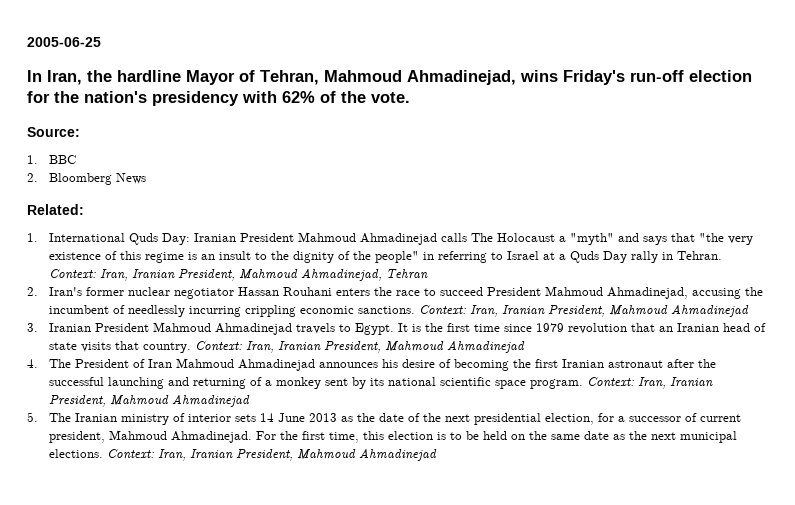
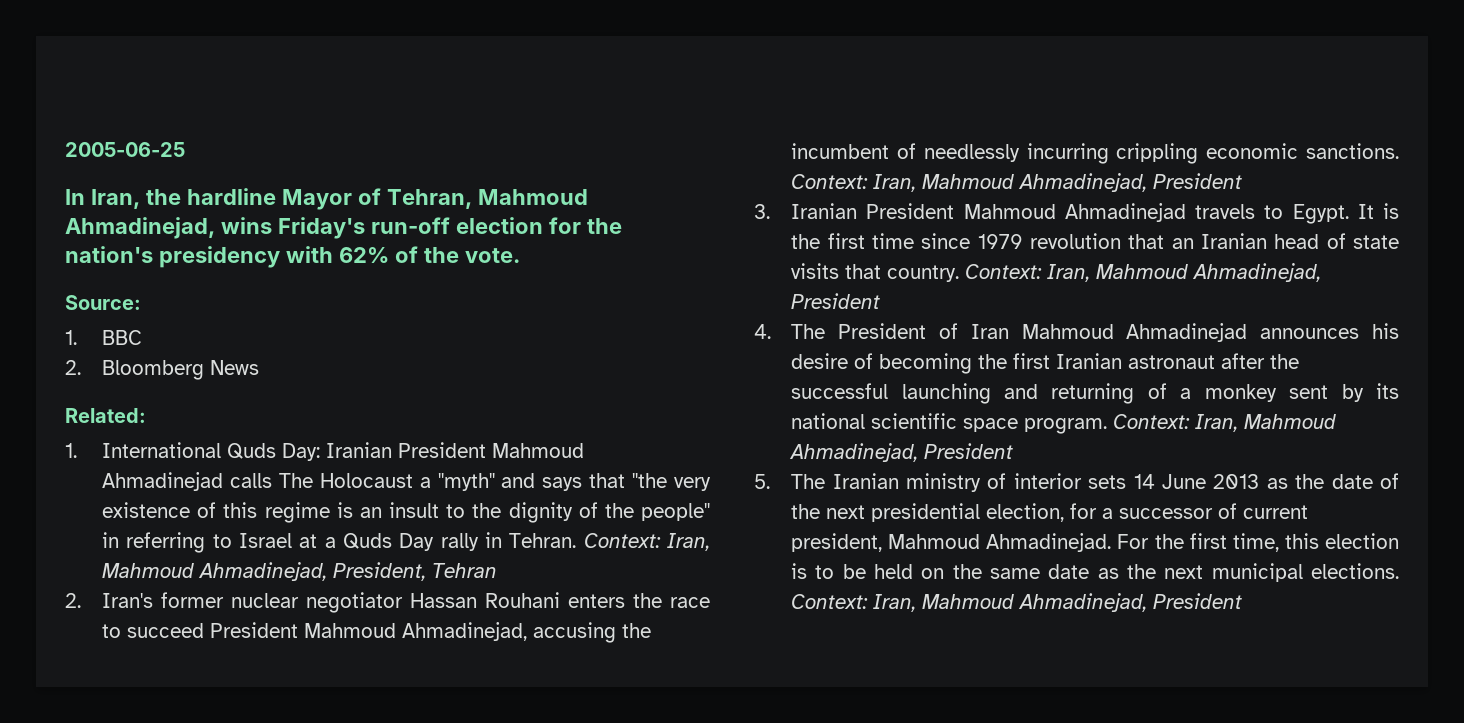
- Context: Iran, Iranian President, Mahmoud Ahmadinejad, Tehran
+ Context: Iran, Mahmoud Ahmadinejad, President, Tehran
- 2. Iran's former nuclear negotiator Hassan Rouhani enters the race to succeed President Mahmoud Ahmadinejad, accusing the incumbent of needlessly incurring crippling economic sanctions. Context: Iran, Iranian President, Mahmoud Ahmadinejad
+ 2. Iran's former nuclear negotiator Hassan Rouhani enters the race to succeed President Mahmoud Ahmadinejad, accusing the incumbent of needlessly incurring crippling economic sanctions. Context: Iran, Mahmoud Ahmadinejad, President
- It is the first time since 1979 revolution that an Iranian head of state visits that country. Context: Iran, Iranian President, Mahmoud Ahmadinejad
+ It is the first time since 1979 revolution that an Iranian head of state visits that country. Context: Iran, Mahmoud Ahmadinejad, President
- 4. The President of Iran Mahmoud Ahmadinejad announces his desire of becoming the first Iranian astronaut after the successful launching and returning of a monkey sent by its national scientific space program. Context: Iran, Iranian President, Mahmoud Ahmadinejad
+ 4. The President of Iran Mahmoud Ahmadinejad announces his desire of becoming the first Iranian astronaut after the successful launching and returning of a monkey sent by its national scientific space program. Context: Iran, Mahmoud Ahmadinejad, President
- For the first time, this election is to be held on the same date as the next municipal elections. Context: Iran, Iranian President, Mahmoud Ahmadinejad
+ For the first time, this election is to be held on the same date as the next municipal elections. Context: Iran, Mahmoud Ahmadinejad, President

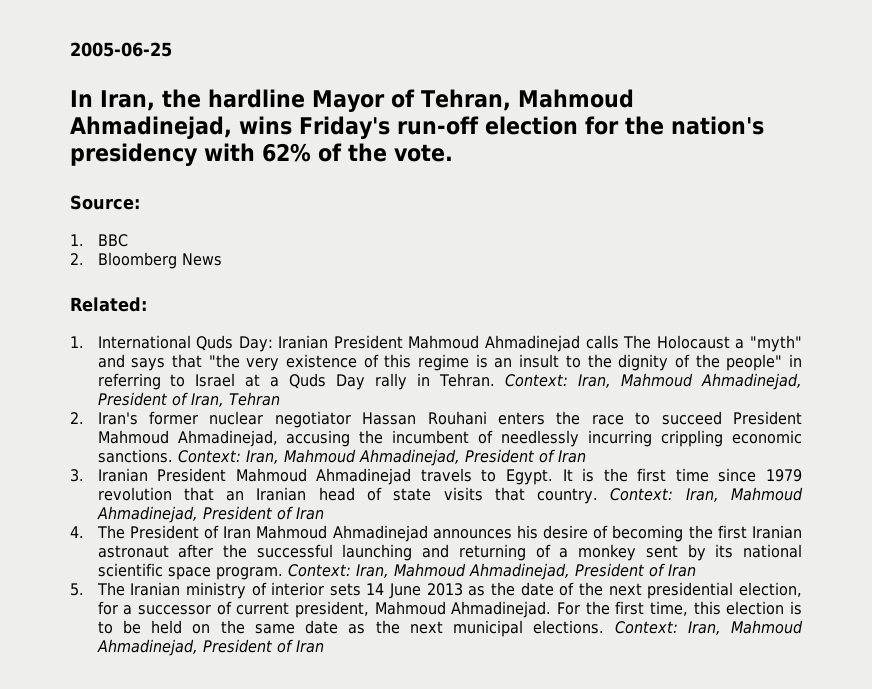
- Context: Iran, Mahmoud Ahmadinejad, President, Tehran
+ Context: Iran, Mahmoud Ahmadinejad, President of Iran, Tehran
- 2. Iran's former nuclear negotiator Hassan Rouhani enters the race to succeed President Mahmoud Ahmadinejad, accusing the incumbent of needlessly incurring crippling economic sanctions. Context: Iran, Mahmoud Ahmadinejad, President
+ 2. Iran's former nuclear negotiator Hassan Rouhani enters the race to succeed President Mahmoud Ahmadinejad, accusing the incumbent of needlessly incurring crippling economic sanctions. Context: Iran, Mahmoud Ahmadinejad, President of Iran
- It is the first time since 1979 revolution that an Iranian head of state visits that country. Context: Iran, Mahmoud Ahmadinejad, President
+ It is the first time since 1979 revolution that an Iranian head of state visits that country. Context: Iran, Mahmoud Ahmadinejad, President of Iran
- 4. The President of Iran Mahmoud Ahmadinejad announces his desire of becoming the first Iranian astronaut after the successful launching and returning of a monkey sent by its national scientific space program. Context: Iran, Mahmoud Ahmadinejad, President
+ 4. The President of Iran Mahmoud Ahmadinejad announces his desire of becoming the first Iranian astronaut after the successful launching and returning of a monkey sent by its national scientific space program. Context: Iran, Mahmoud Ahmadinejad, President of Iran
- For the first time, this election is to be held on the same date as the next municipal elections. Context: Iran, Mahmoud Ahmadinejad, President
+ For the first time, this election is to be held on the same date as the next municipal elections. Context: Iran, Mahmoud Ahmadinejad, President of Iran

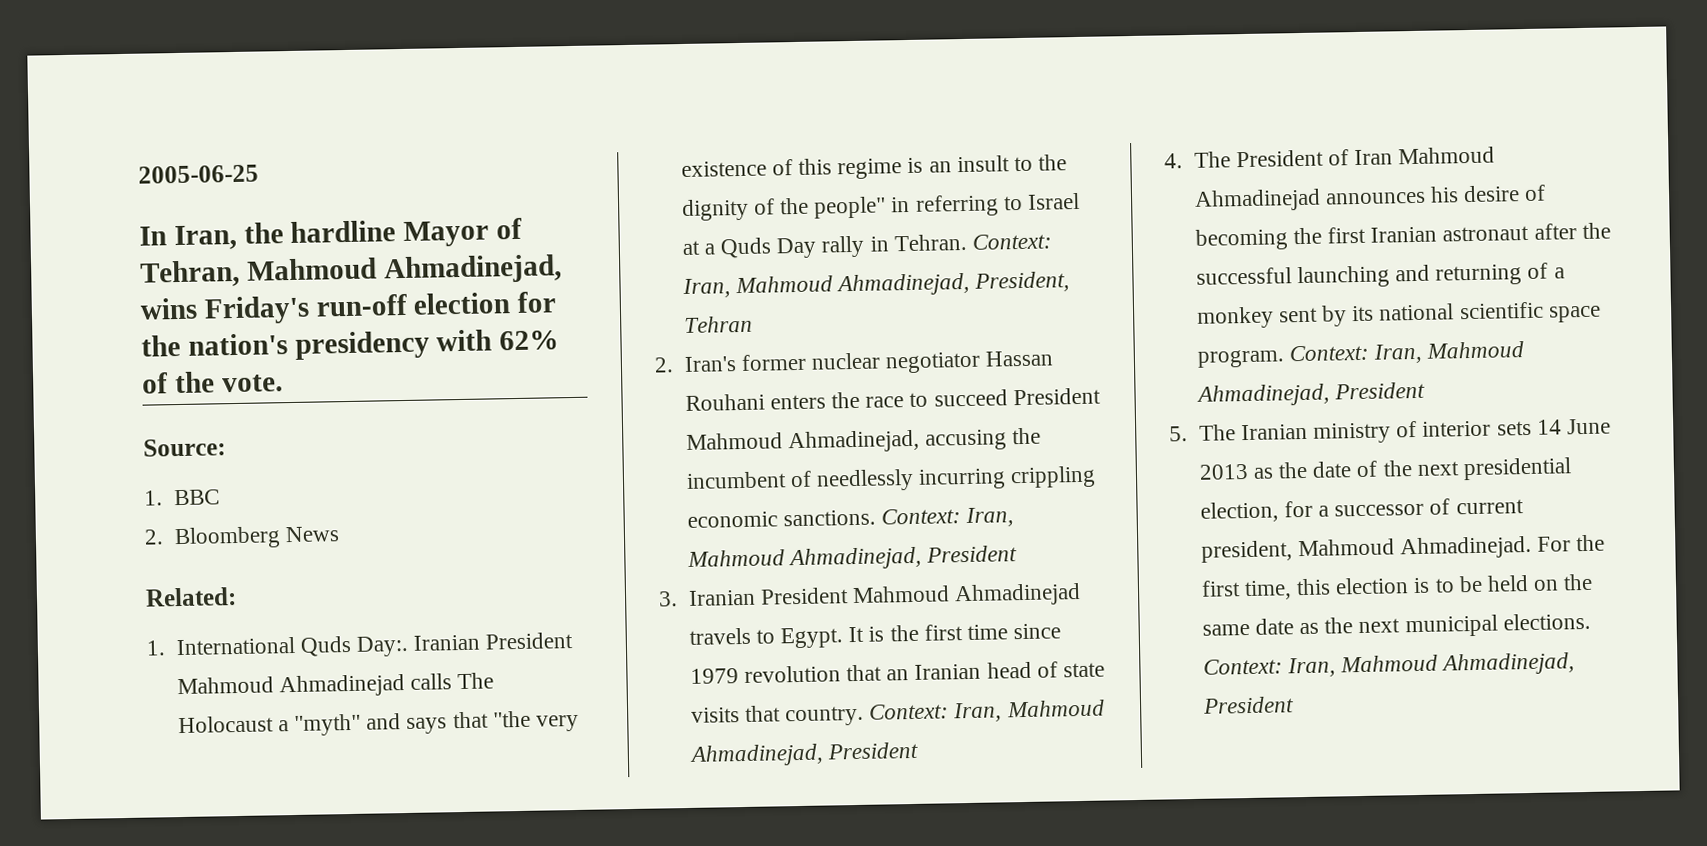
- 1. International Quds Day: Iranian President Mahmoud Ahmadinejad calls The Holocaust a "myth" and says that "the very existence of this regime is an insult to the dignity of the people" in referring to Israel at a Quds Day rally in Tehran.
+ 1. International Quds Day:. Iranian President Mahmoud Ahmadinejad calls The Holocaust a "myth" and says that "the very existence of this regime is an insult to the dignity of the people" in referring to Israel at a Quds Day rally in Tehran.
- Context: Iran, Mahmoud Ahmadinejad, President of Iran, Tehran
+ Context: Iran, Mahmoud Ahmadinejad, President, Tehran
- 2. Iran's former nuclear negotiator Hassan Rouhani enters the race to succeed President Mahmoud Ahmadinejad, accusing the incumbent of needlessly incurring crippling economic sanctions. Context: Iran, Mahmoud Ahmadinejad, President of Iran
+ 2. Iran's former nuclear negotiator Hassan Rouhani enters the race to succeed President Mahmoud Ahmadinejad, accusing the incumbent of needlessly incurring crippling economic sanctions. Context: Iran, Mahmoud Ahmadinejad, President
- It is the first time since 1979 revolution that an Iranian head of state visits that country. Context: Iran, Mahmoud Ahmadinejad, President of Iran
+ It is the first time since 1979 revolution that an Iranian head of state visits that country. Context: Iran, Mahmoud Ahmadinejad, President
- 4. The President of Iran Mahmoud Ahmadinejad announces his desire of becoming the first Iranian astronaut after the successful launching and returning of a monkey sent by its national scientific space program. Context: Iran, Mahmoud Ahmadinejad, President of Iran
+ 4. The President of Iran Mahmoud Ahmadinejad announces his desire of becoming the first Iranian astronaut after the successful launching and returning of a monkey sent by its national scientific space program. Context: Iran, Mahmoud Ahmadinejad, President
- For the first time, this election is to be held on the same date as the next municipal elections. Context: Iran, Mahmoud Ahmadinejad, President of Iran
+ For the first time, this election is to be held on the same date as the next municipal elections. Context: Iran, Mahmoud Ahmadinejad, President

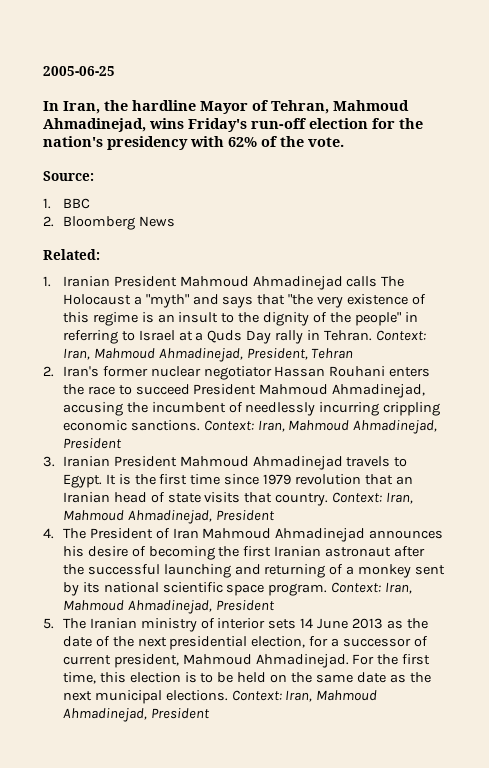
- 1. International Quds Day:. Iranian President Mahmoud Ahmadinejad calls The Holocaust a "myth" and says that "the very existence of this regime is an insult to the dignity of the people" in referring to Israel at a Quds Day rally in Tehran.
+ 1. Iranian President Mahmoud Ahmadinejad calls The Holocaust a "myth" and says that "the very existence of this regime is an insult to the dignity of the people" in referring to Israel at a Quds Day rally in Tehran.

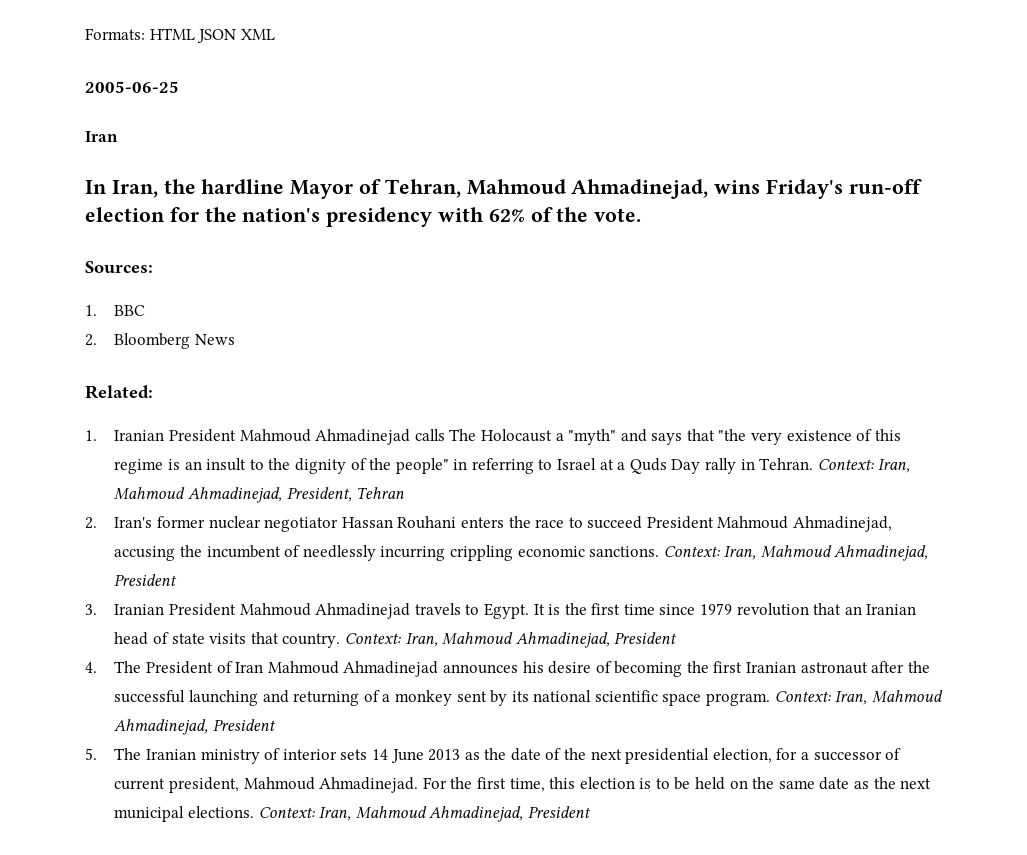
+ Formats: HTML JSON XML
  2005-06-25
+ Iran
- Source:
+ Sources:

